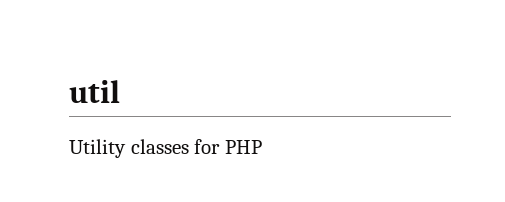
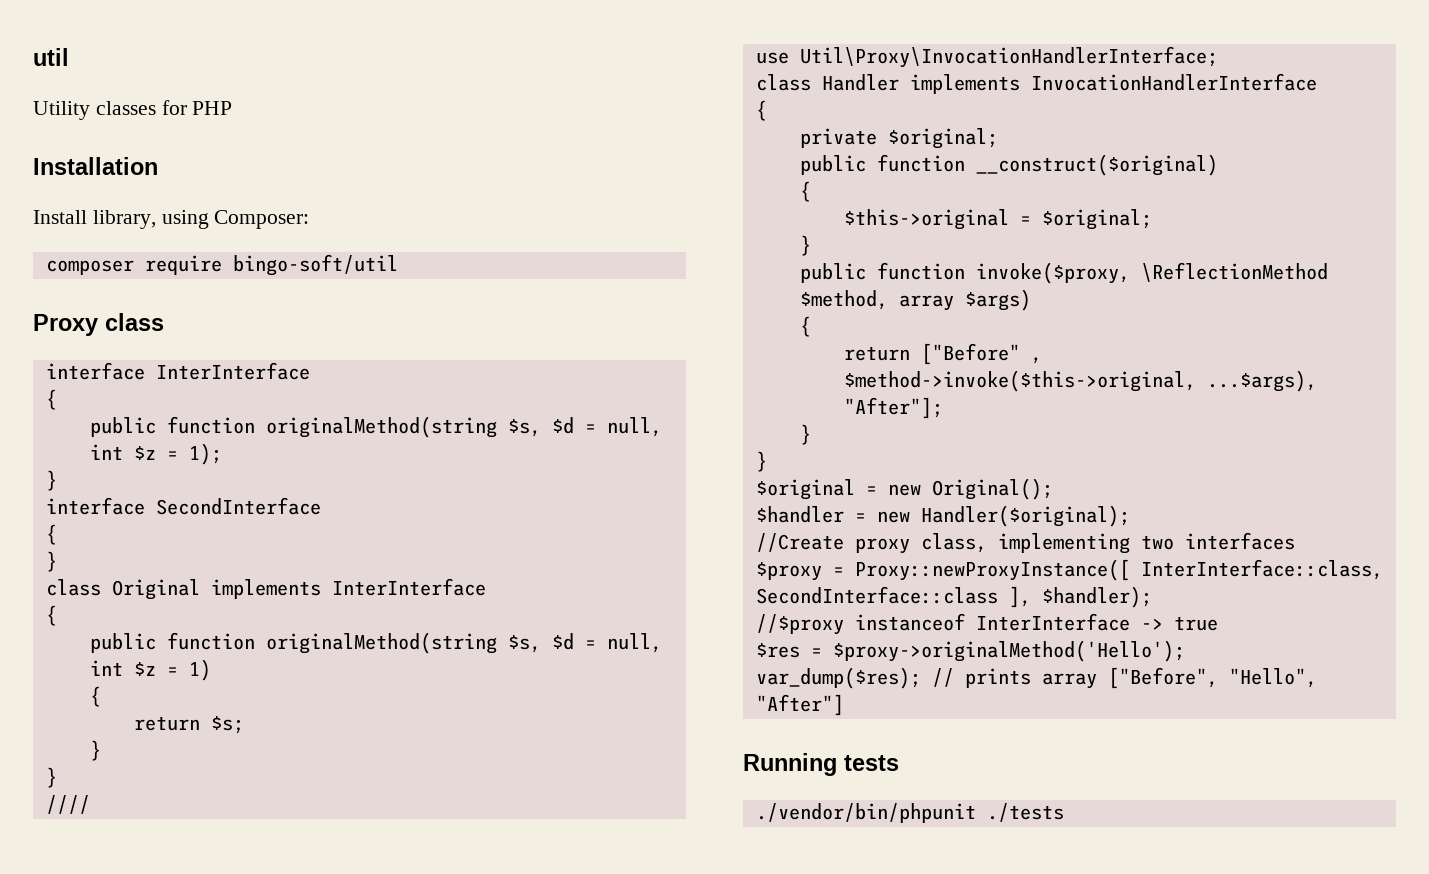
+ Installation
+ Install library, using Composer:
+ composer require bingo-soft/util
+ Proxy class
+ interface InterInterface
+ {
+ public function originalMethod(string $s, $d = null, int $z = 1);
+ }
+ interface SecondInterface
+ {
+ }
+ class Original implements InterInterface
+ {
+ public function originalMethod(string $s, $d = null, int $z = 1)
+ {
+ return $s;
+ }
+ }
+ ////
+ use Util\Proxy\InvocationHandlerInterface;
+ class Handler implements InvocationHandlerInterface
+ {
+ private $original;
+ public function __construct($original)
+ {
+ $this->original = $original;
+ }
+ public function invoke($proxy, \ReflectionMethod $method, array $args)
+ {
+ return ["Before" , $method->invoke($this->original, ...$args), "After"];
+ }
+ }
+ $original = new Original();
+ $handler = new Handler($original);
+ //Create proxy class, implementing two interfaces
+ $proxy = Proxy::newProxyInstance([ InterInterface::class, SecondInterface::class ], $handler);
+ //$proxy instanceof InterInterface -> true
+ $res = $proxy->originalMethod('Hello');
+ var_dump($res); // prints array ["Before", "Hello", "After"]
+ Running tests
+ ./vendor/bin/phpunit ./tests

